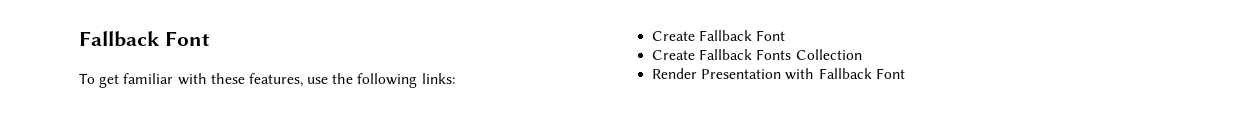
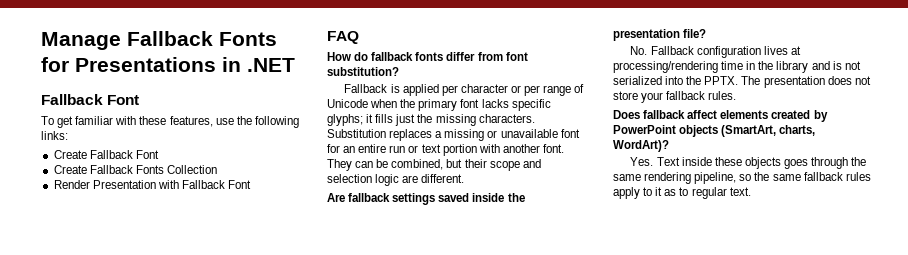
+ Manage Fallback Fonts for Presentations in .NET
+ FAQ
+ How do fallback fonts differ from font substitution?
+ Fallback is applied per character or per range of Unicode when the primary font lacks specific glyphs; it fills just the missing characters. Substitution replaces a missing or unavailable font for an entire run or text portion with another font. They can be combined, but their scope and selection logic are different.
+ Are fallback settings saved inside the presentation file?
+ No. Fallback configuration lives at processing/rendering time in the library and is not serialized into the PPTX. The presentation does not store your fallback rules.
+ Does fallback affect elements created by PowerPoint objects (SmartArt, charts, WordArt)?
+ Yes. Text inside these objects goes through the same rendering pipeline, so the same fallback rules apply to it as to regular text.

